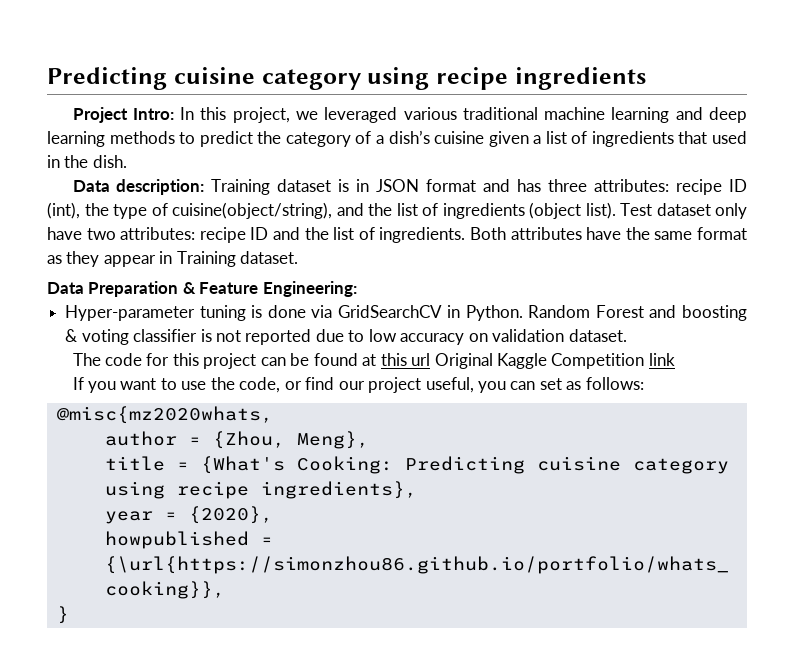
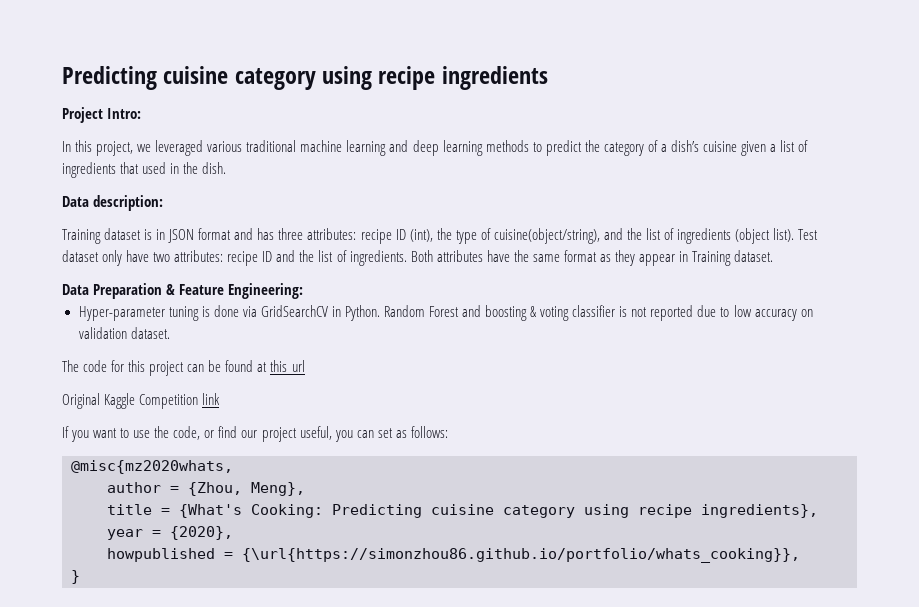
- Project Intro: In this project, we leveraged various traditional machine learning and deep learning methods to predict the category of a dish’s cuisine given a list of ingredients that used in the dish.
+ Project Intro:
+ In this project, we leveraged various traditional machine learning and deep learning methods to predict the category of a dish’s cuisine given a list of ingredients that used in the dish.
- Data description: Training dataset is in JSON format and has three attributes: recipe ID (int), the type of cuisine(object/string), and the list of ingredients (object list).
+ Data description:
+ Training dataset is in JSON format and has three attributes: recipe ID (int), the type of cuisine(object/string), and the list of ingredients (object list).
- The code for this project can be found at this url Original Kaggle Competition link
+ The code for this project can be found at this url
+ Original Kaggle Competition link

